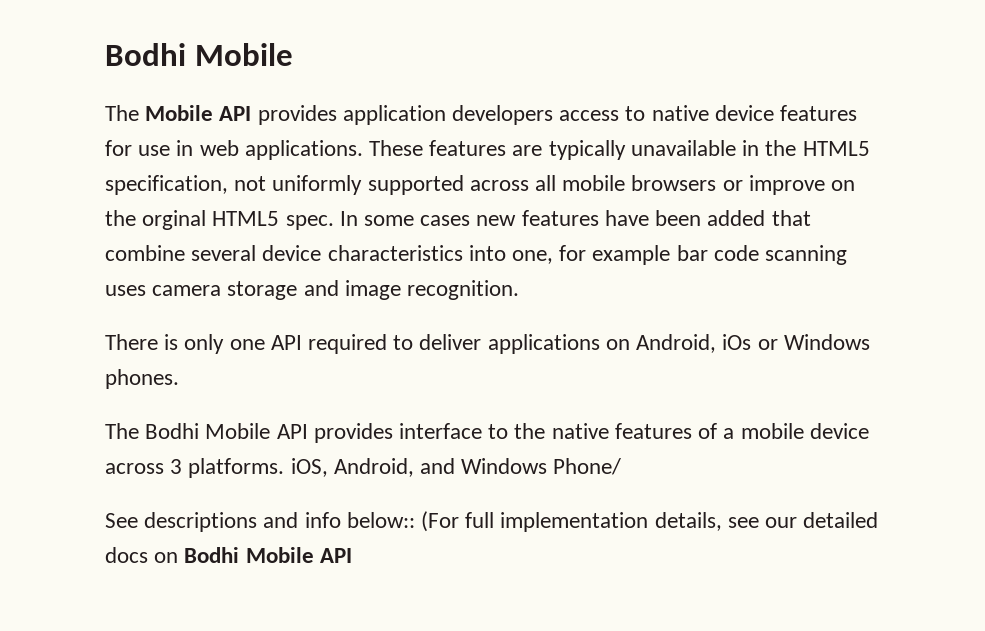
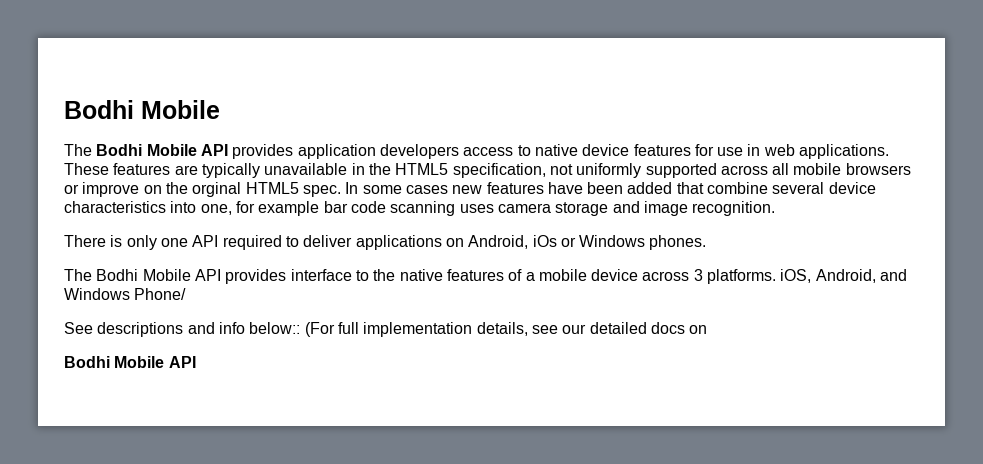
- The Mobile API provides application developers access to native device features for use in web applications.
+ The Bodhi Mobile API provides application developers access to native device features for use in web applications.
- See descriptions and info below:: (For full implementation details, see our detailed docs on Bodhi Mobile API
+ See descriptions and info below:: (For full implementation details, see our detailed docs on
+ Bodhi Mobile API

